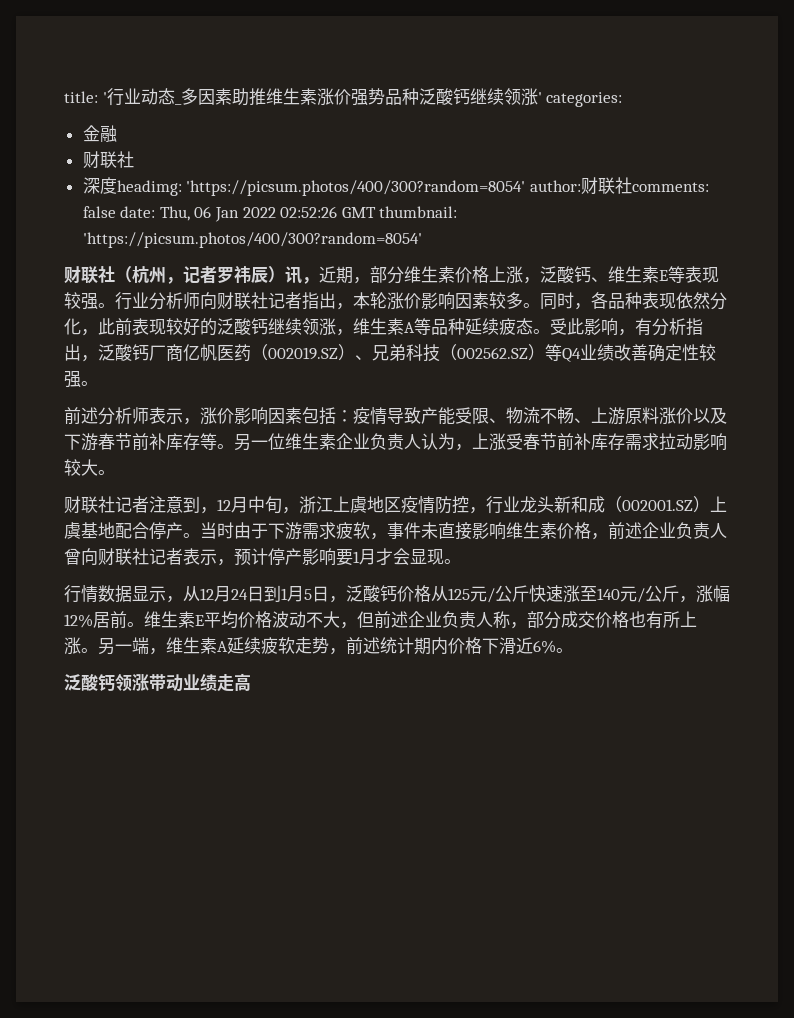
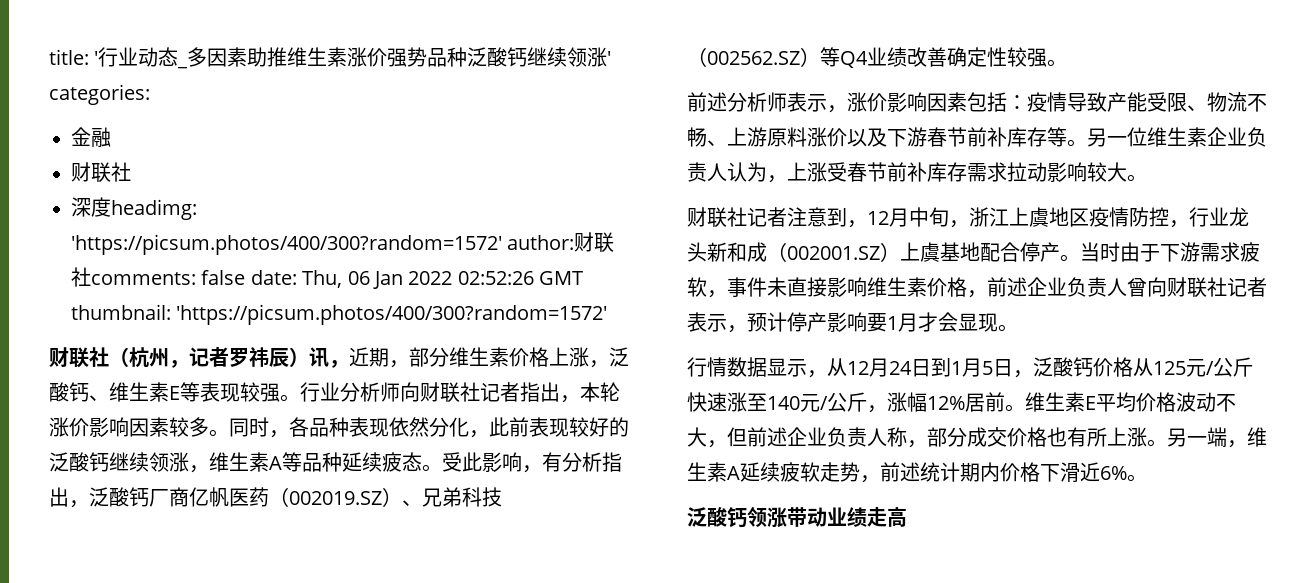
- 深度headimg: 'https://picsum.photos/400/300?random=8054' author:财联社comments: false date: Thu, 06 Jan 2022 02:52:26 GMT thumbnail: 'https://picsum.photos/400/300?random=8054'
+ 深度headimg: 'https://picsum.photos/400/300?random=1572' author:财联社comments: false date: Thu, 06 Jan 2022 02:52:26 GMT thumbnail: 'https://picsum.photos/400/300?random=1572'

